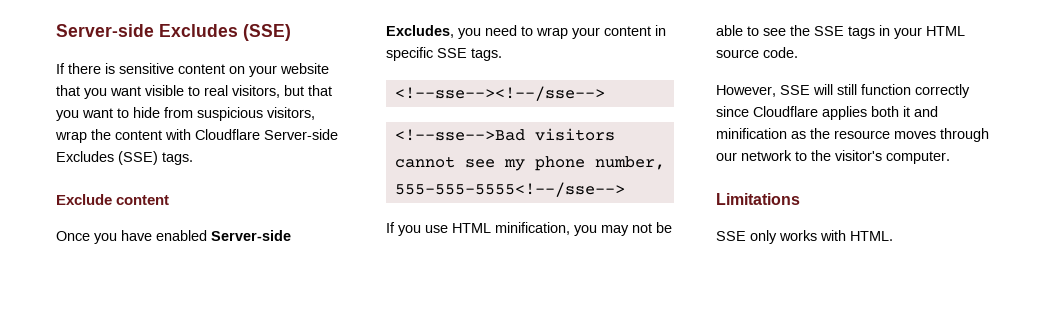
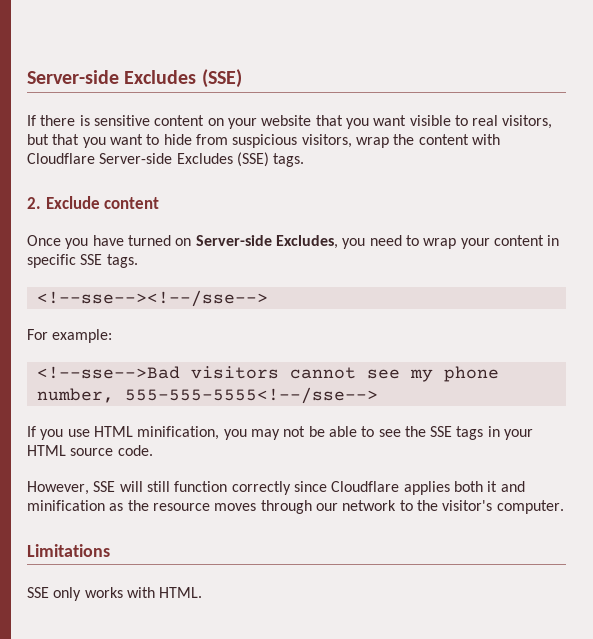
- Exclude content
+ 2. Exclude content
- Once you have enabled Server-side Excludes, you need to wrap your content in specific SSE tags.
+ Once you have turned on Server-side Excludes, you need to wrap your content in specific SSE tags.
+ For example:

